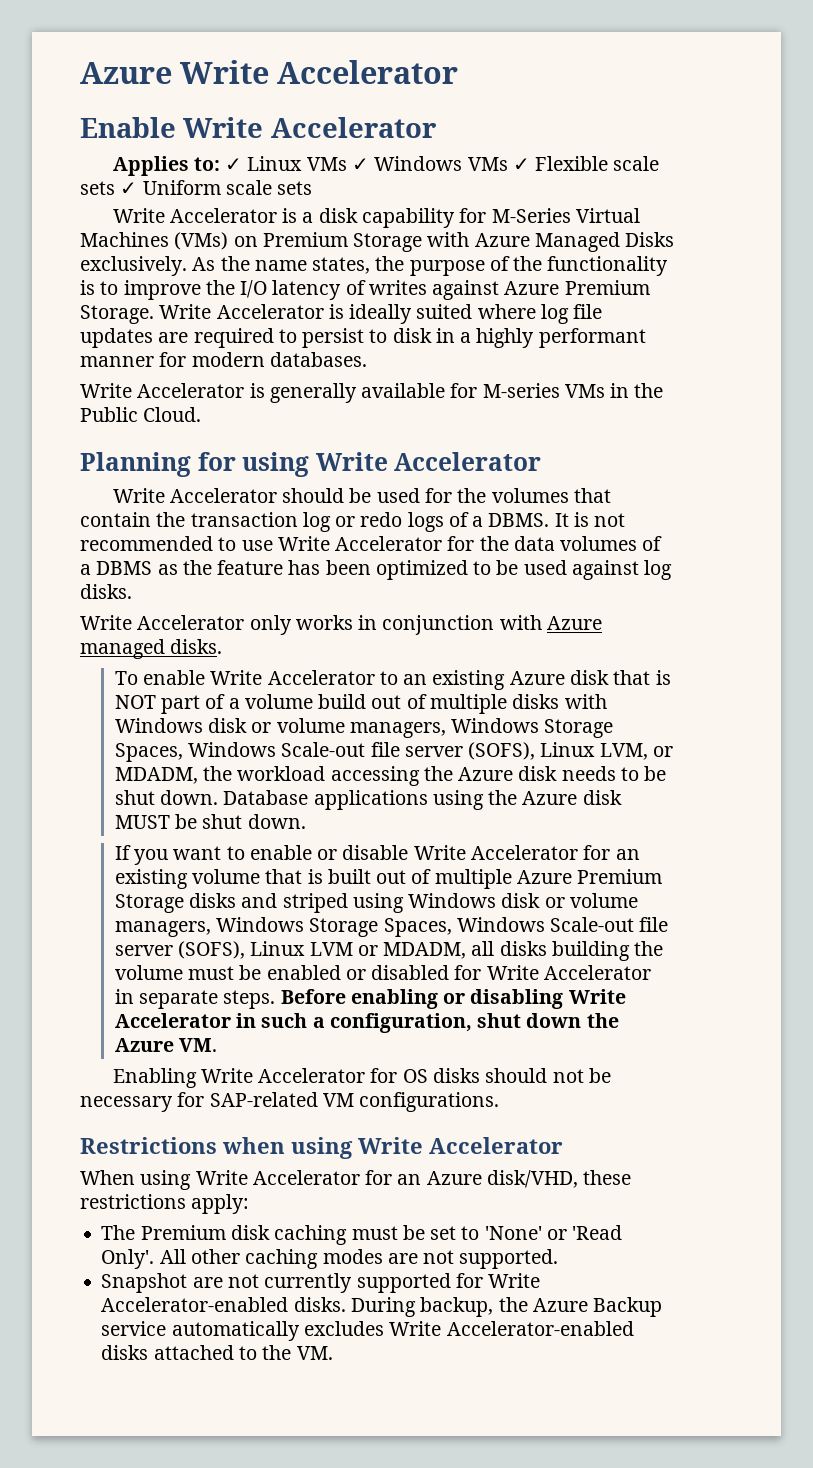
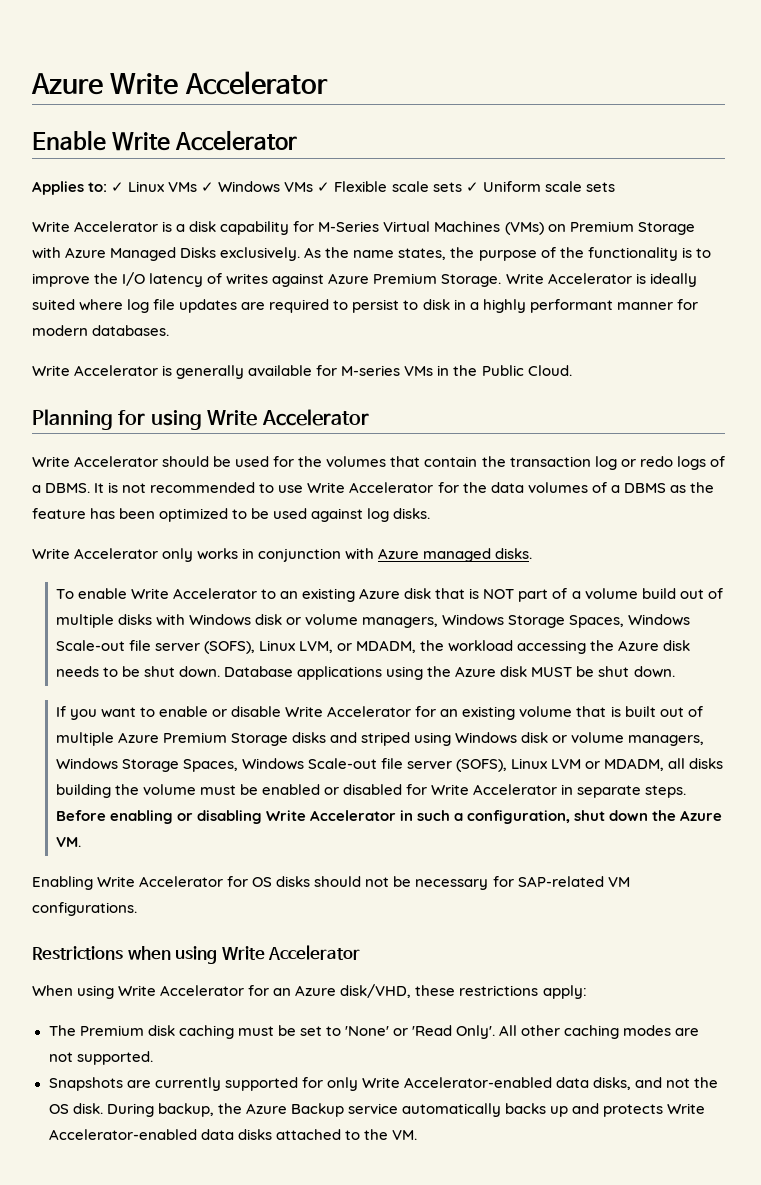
- Snapshot are not currently supported for Write Accelerator-enabled disks.
+ Snapshots are currently supported for only Write Accelerator-enabled data disks, and not the OS disk.
- During backup, the Azure Backup service automatically excludes Write Accelerator-enabled disks attached to the VM.
+ During backup, the Azure Backup service automatically backs up and protects Write Accelerator-enabled data disks attached to the VM.

